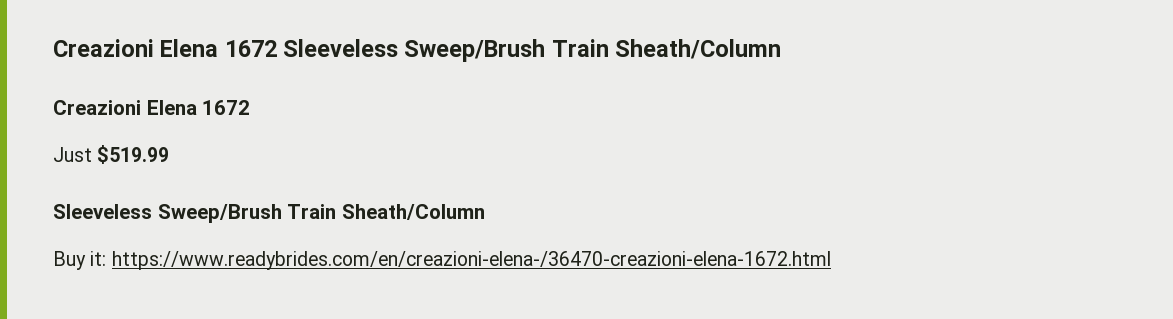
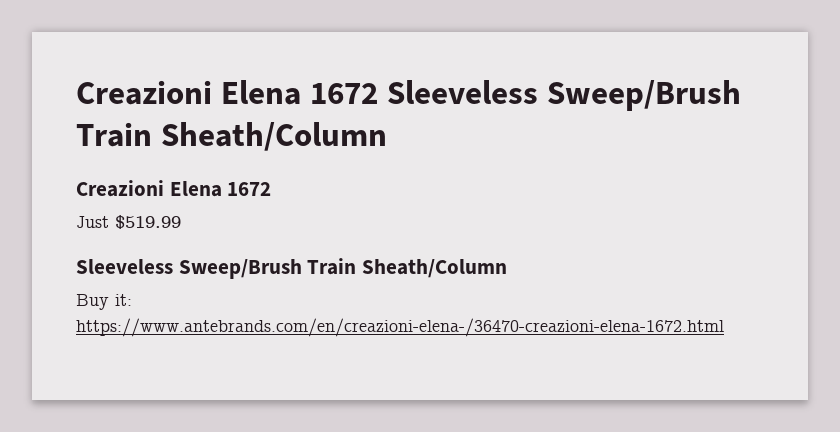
- Buy it: https://www.readybrides.com/en/creazioni-elena-/36470-creazioni-elena-1672.html
+ Buy it: https://www.antebrands.com/en/creazioni-elena-/36470-creazioni-elena-1672.html

